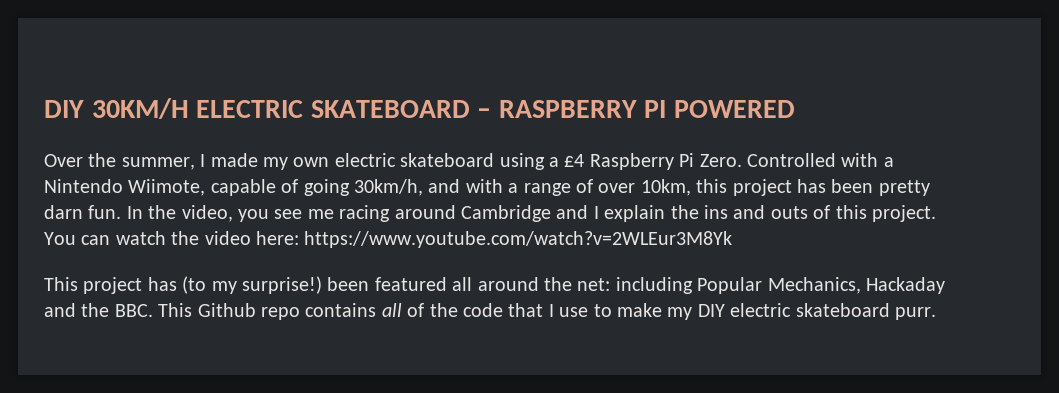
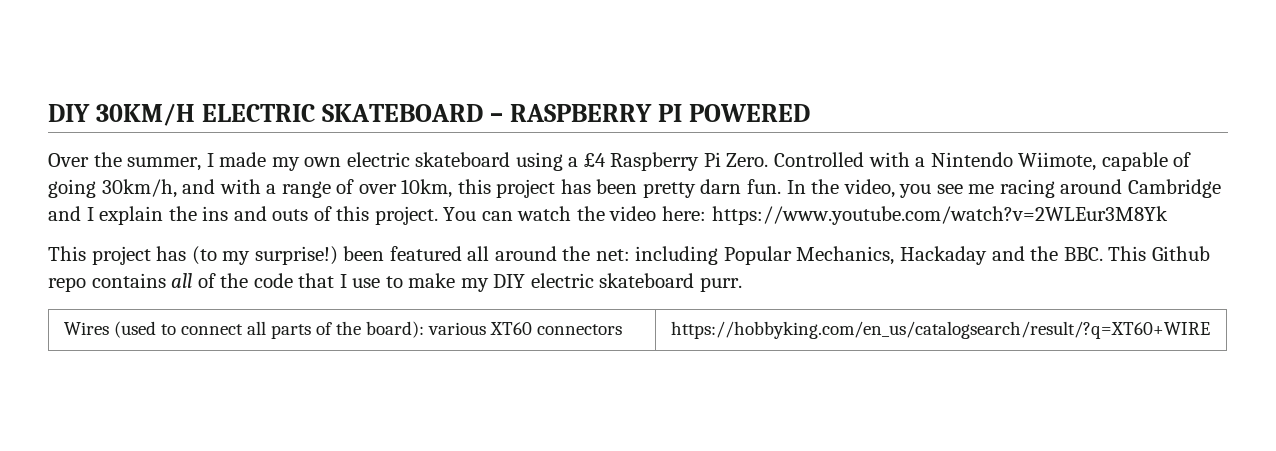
+ Wires (used to connect all parts of the board): various XT60 connectors | https://hobbyking.com/en_us/catalogsearch/result/?q=XT60+WIRE

